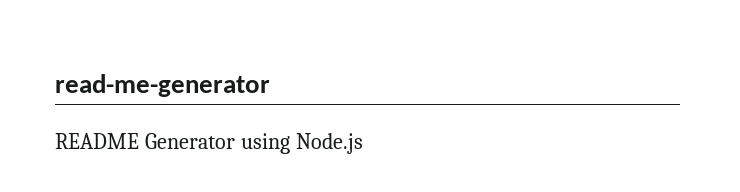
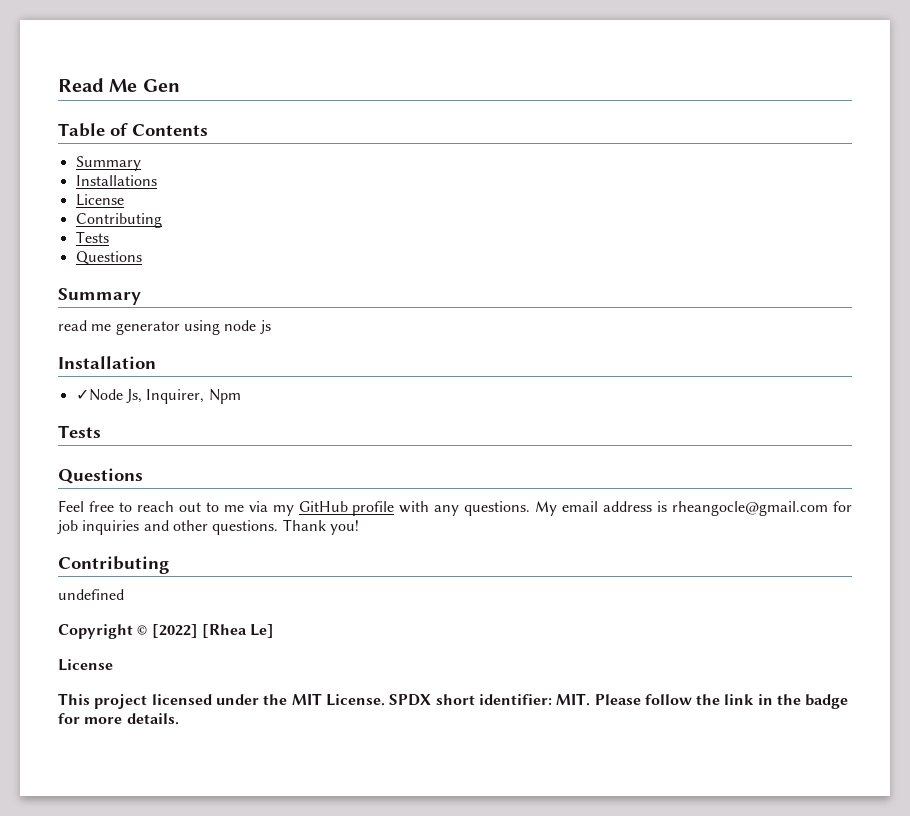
- read-me-generator
- README Generator using Node.js
+ Read Me Gen
+ Table of Contents
+ Summary
+ Installations
+ License
+ Contributing
+ Tests
+ Questions
+ Summary
+ read me generator using node js
+ Installation
+ ✓Node Js, Inquirer, Npm
+ Tests
+ Questions
+ Feel free to reach out to me via my GitHub profile with any questions. My email address is rheangocle@gmail.com for job inquiries and other questions. Thank you!
+ Contributing
+ undefined
+ Copyright © [2022] [Rhea Le]
+ License
+ This project licensed under the MIT License. SPDX short identifier: MIT. Please follow the link in the badge for more details.

